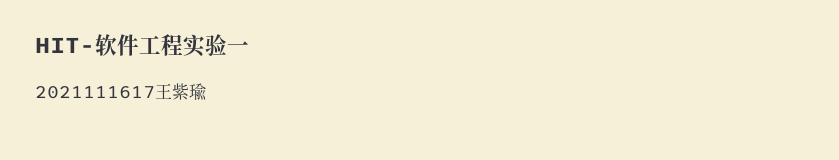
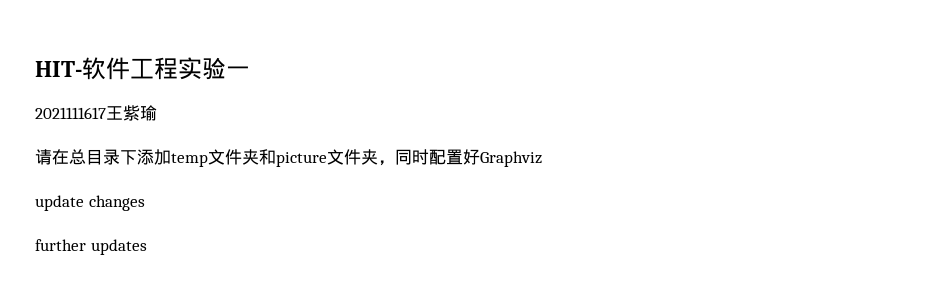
+ 请在总目录下添加temp文件夹和picture文件夹，同时配置好Graphviz
+ update changes
+ further updates

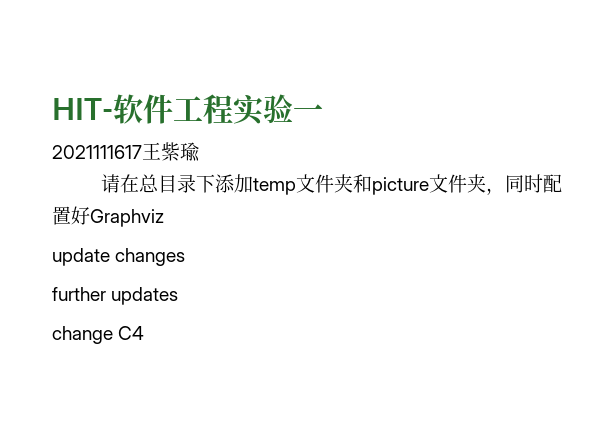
+ change C4

